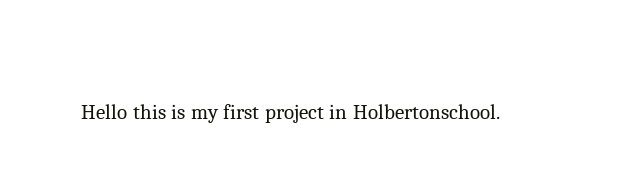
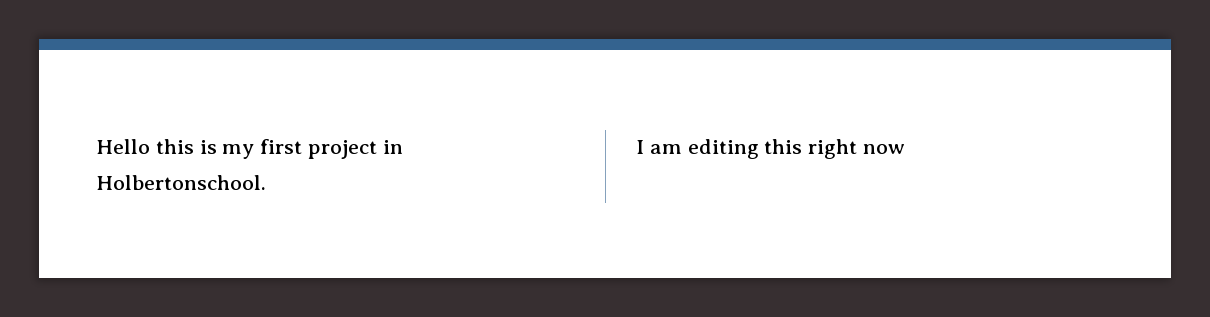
+ I am editing this right now

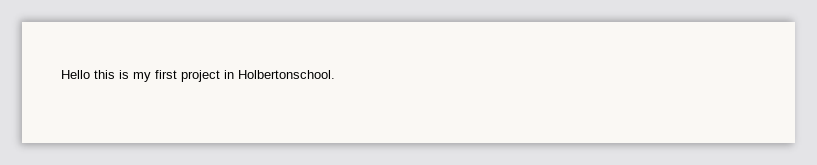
- I am editing this right now

